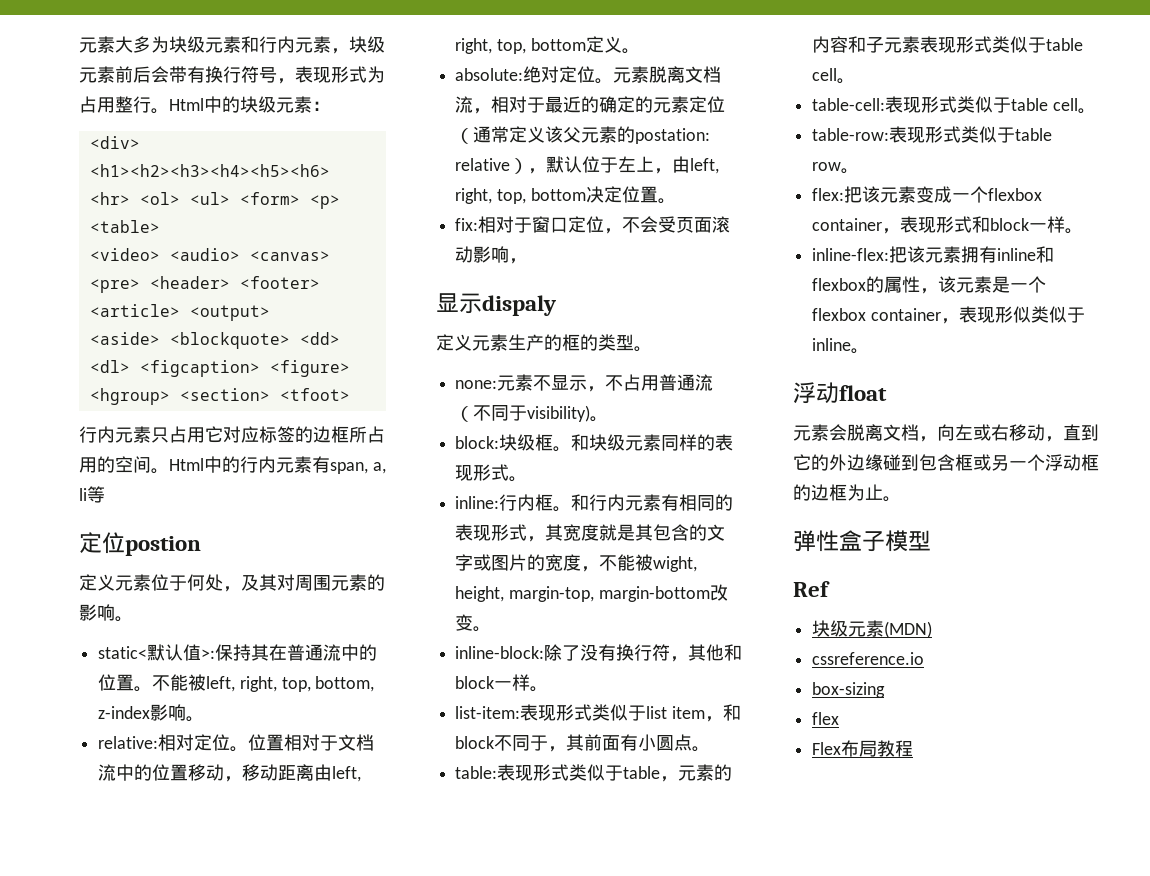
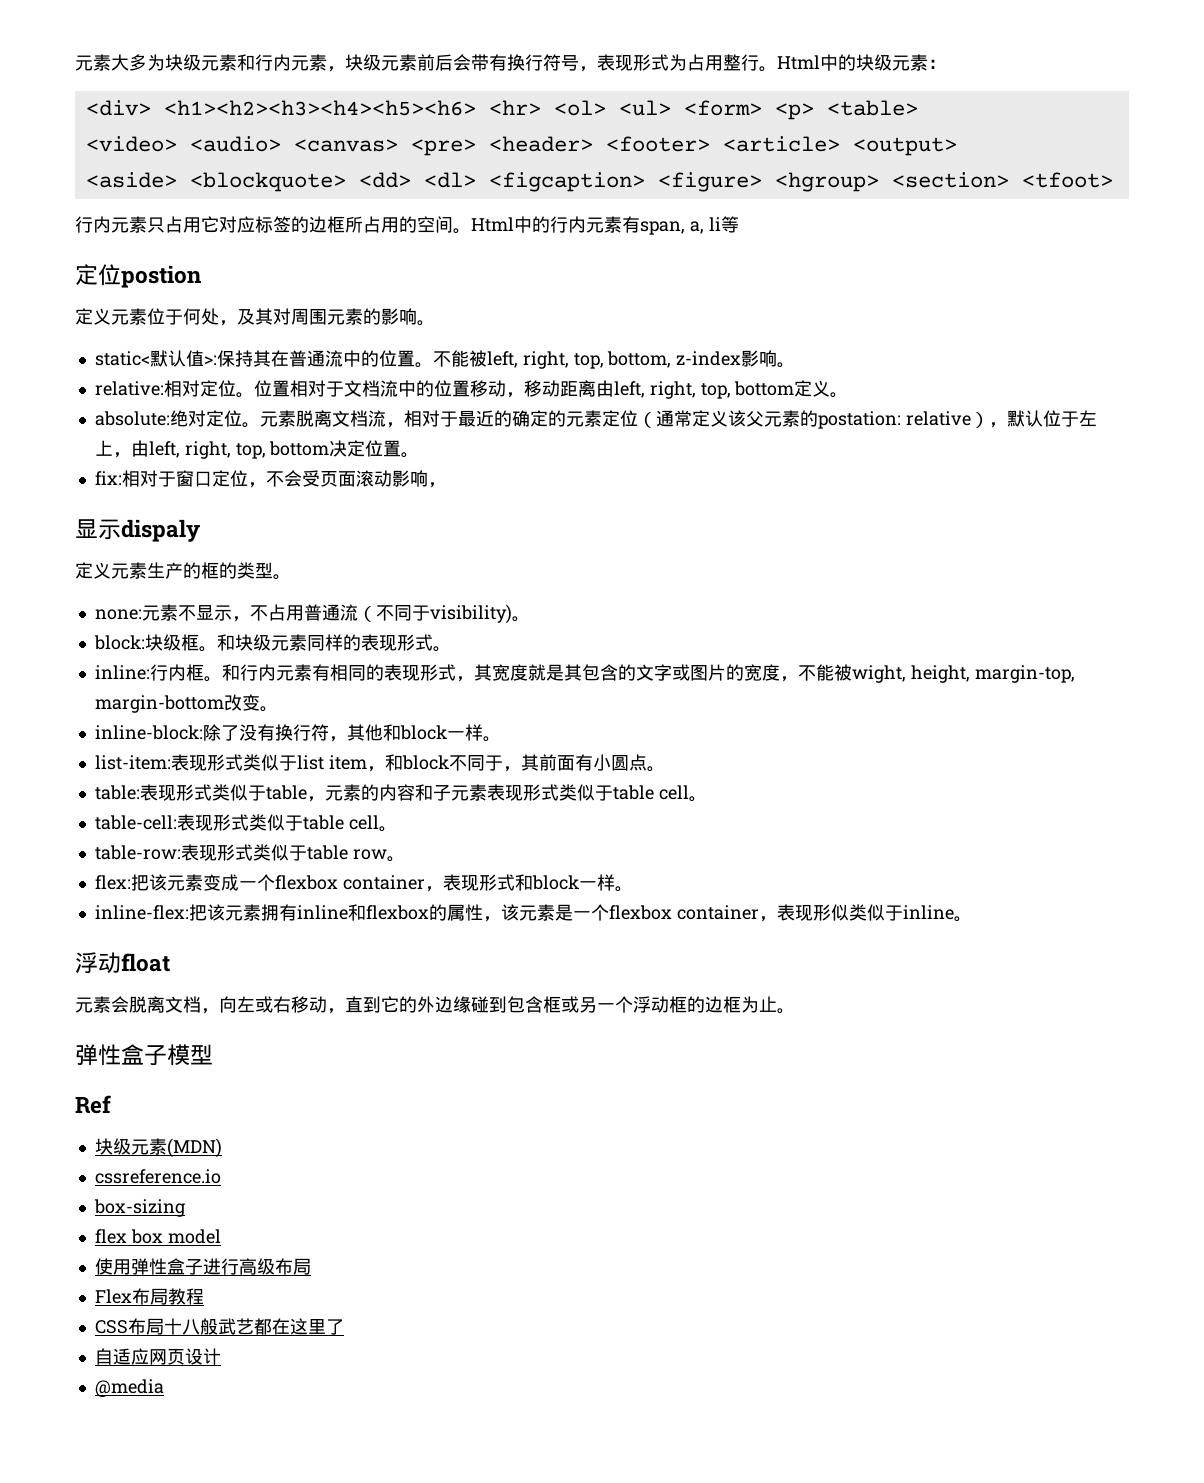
- flex
+ flex box model
+ 使用弹性盒子进行高级布局
  Flex布局教程
+ CSS布局十八般武艺都在这里了
+ 自适应网页设计
+ @media

